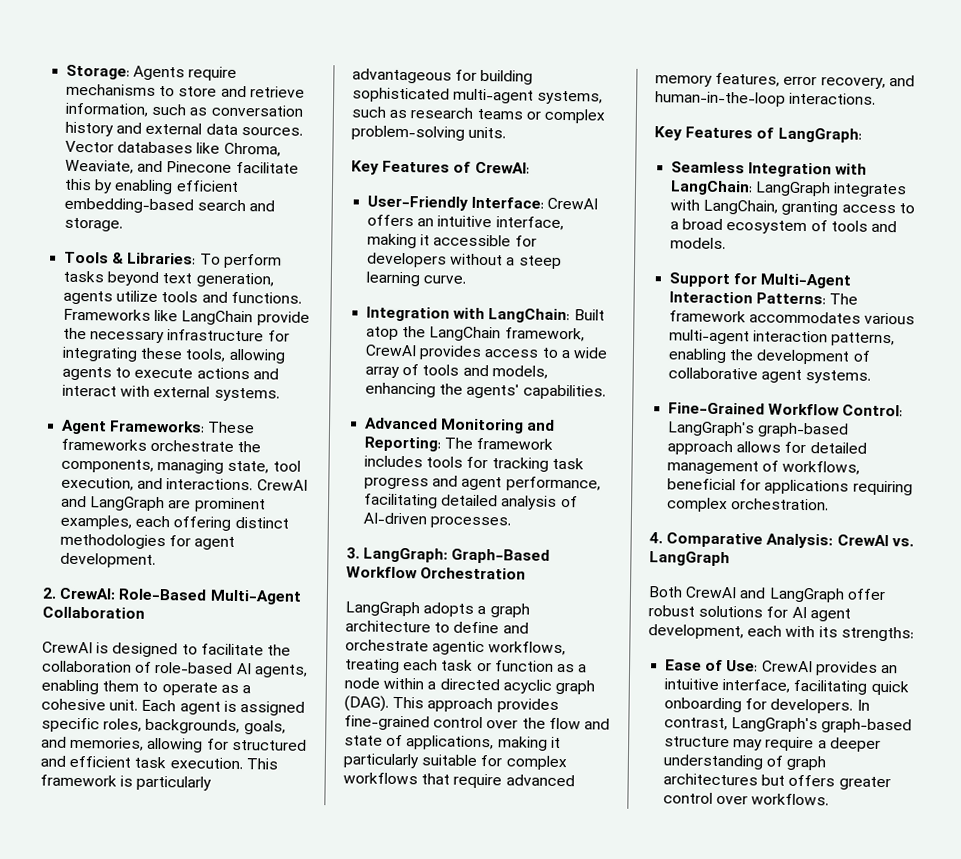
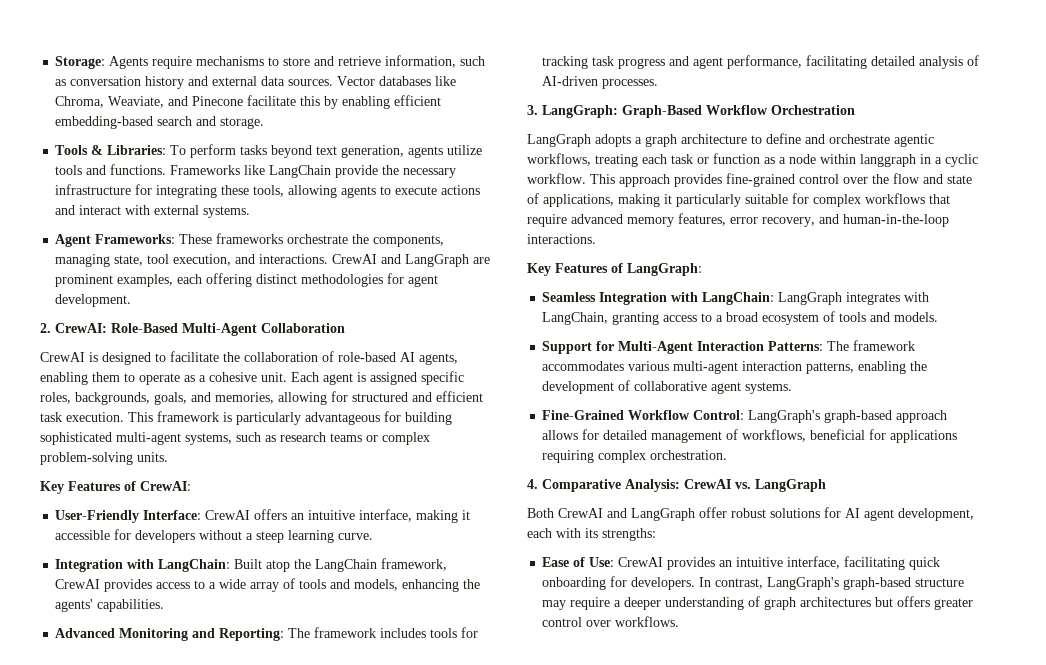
- LangGraph adopts a graph architecture to define and orchestrate agentic workflows, treating each task or function as a node within a directed acyclic graph (DAG).
+ LangGraph adopts a graph architecture to define and orchestrate agentic workflows, treating each task or function as a node within langgraph in a cyclic workflow.

